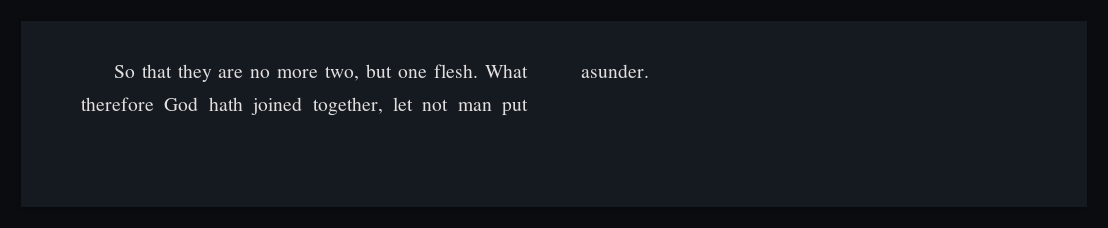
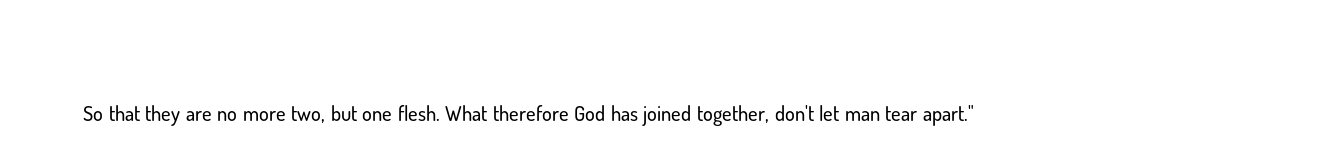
- What therefore God hath joined together, let not man put asunder.
+ What therefore God has joined together, don't let man tear apart."

